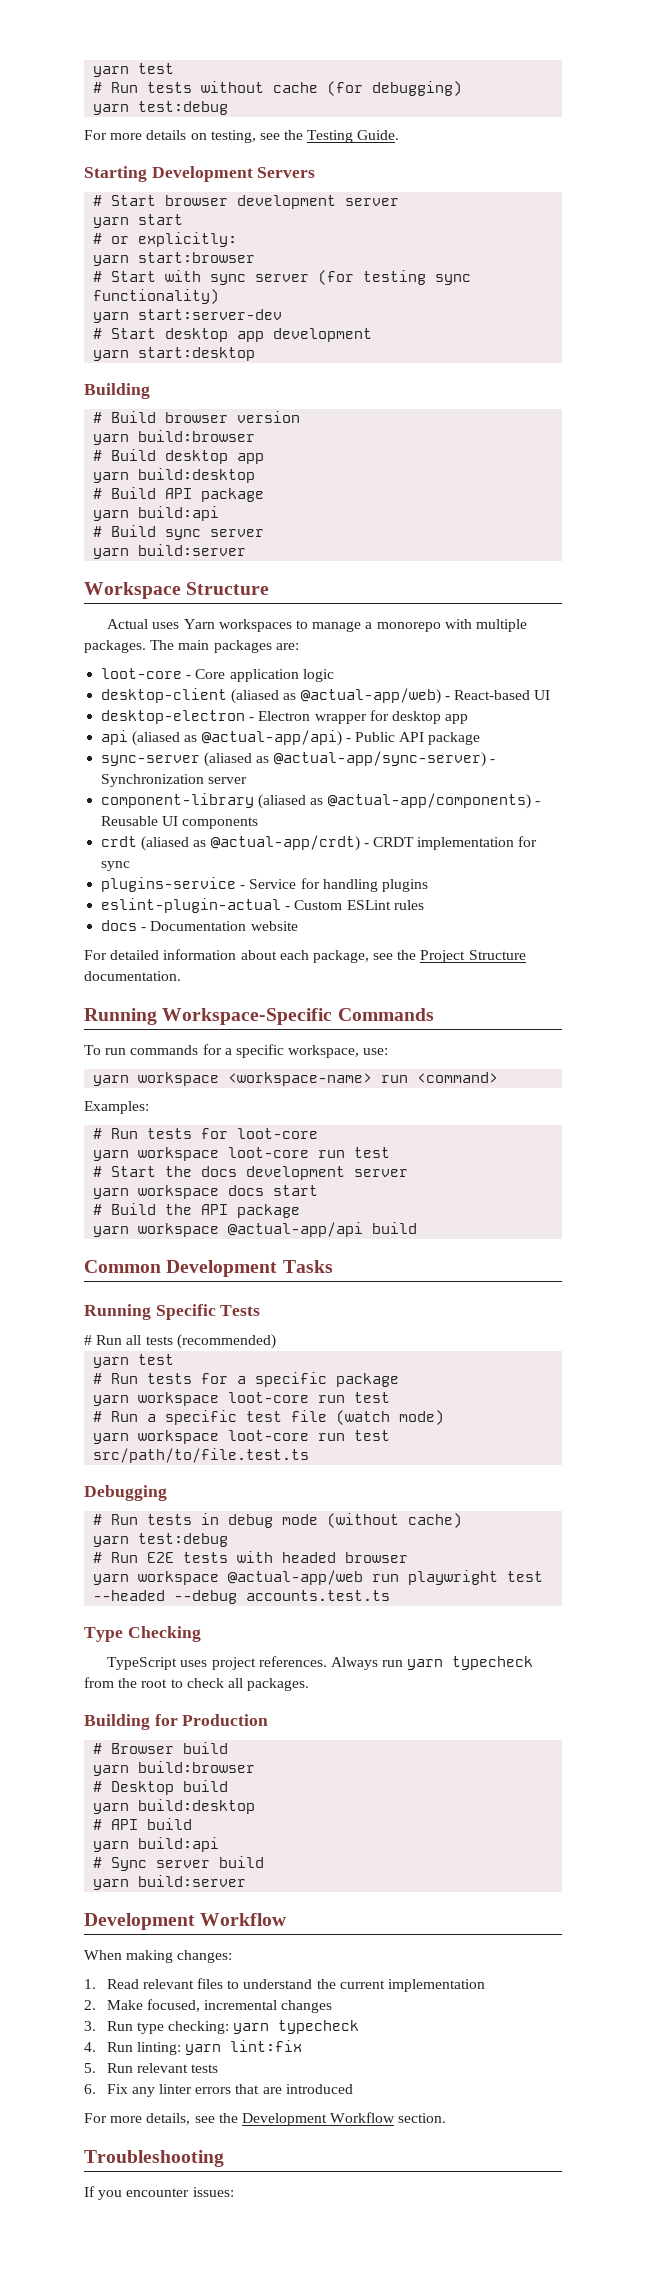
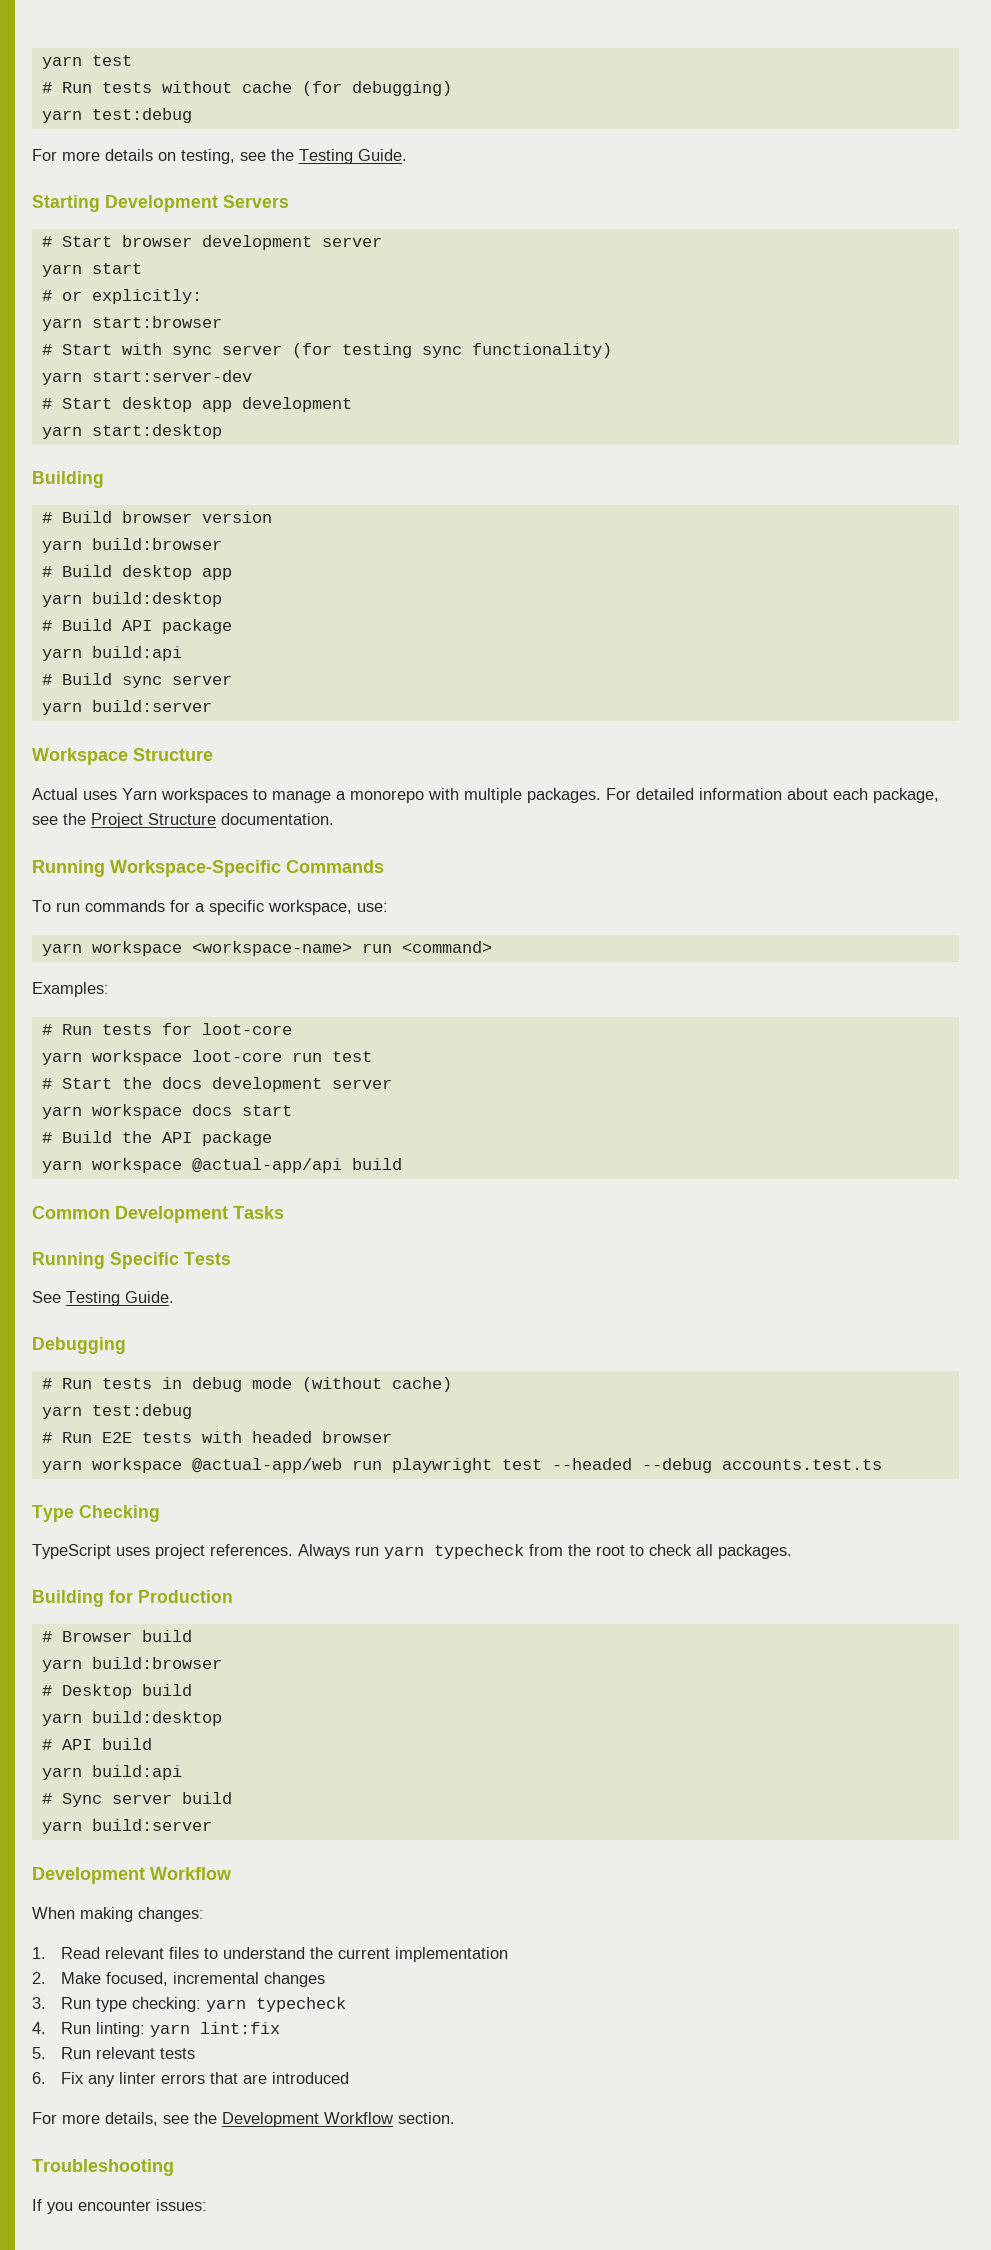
- Actual uses Yarn workspaces to manage a monorepo with multiple packages. The main packages are:
- loot-core - Core application logic
- desktop-client (aliased as @actual-app/web) - React-based UI
- desktop-electron - Electron wrapper for desktop app
- api (aliased as @actual-app/api) - Public API package
- sync-server (aliased as @actual-app/sync-server) - Synchronization server
- component-library (aliased as @actual-app/components) - Reusable UI components
- crdt (aliased as @actual-app/crdt) - CRDT implementation for sync
- plugins-service - Service for handling plugins
- eslint-plugin-actual - Custom ESLint rules
- docs - Documentation website
- For detailed information about each package, see the Project Structure documentation.
+ Actual uses Yarn workspaces to manage a monorepo with multiple packages. For detailed information about each package, see the Project Structure documentation.
- # Run all tests (recommended)
- yarn test
- # Run tests for a specific package
- yarn workspace loot-core run test
- # Run a specific test file (watch mode)
- yarn workspace loot-core run test src/path/to/file.test.ts
+ See Testing Guide.

